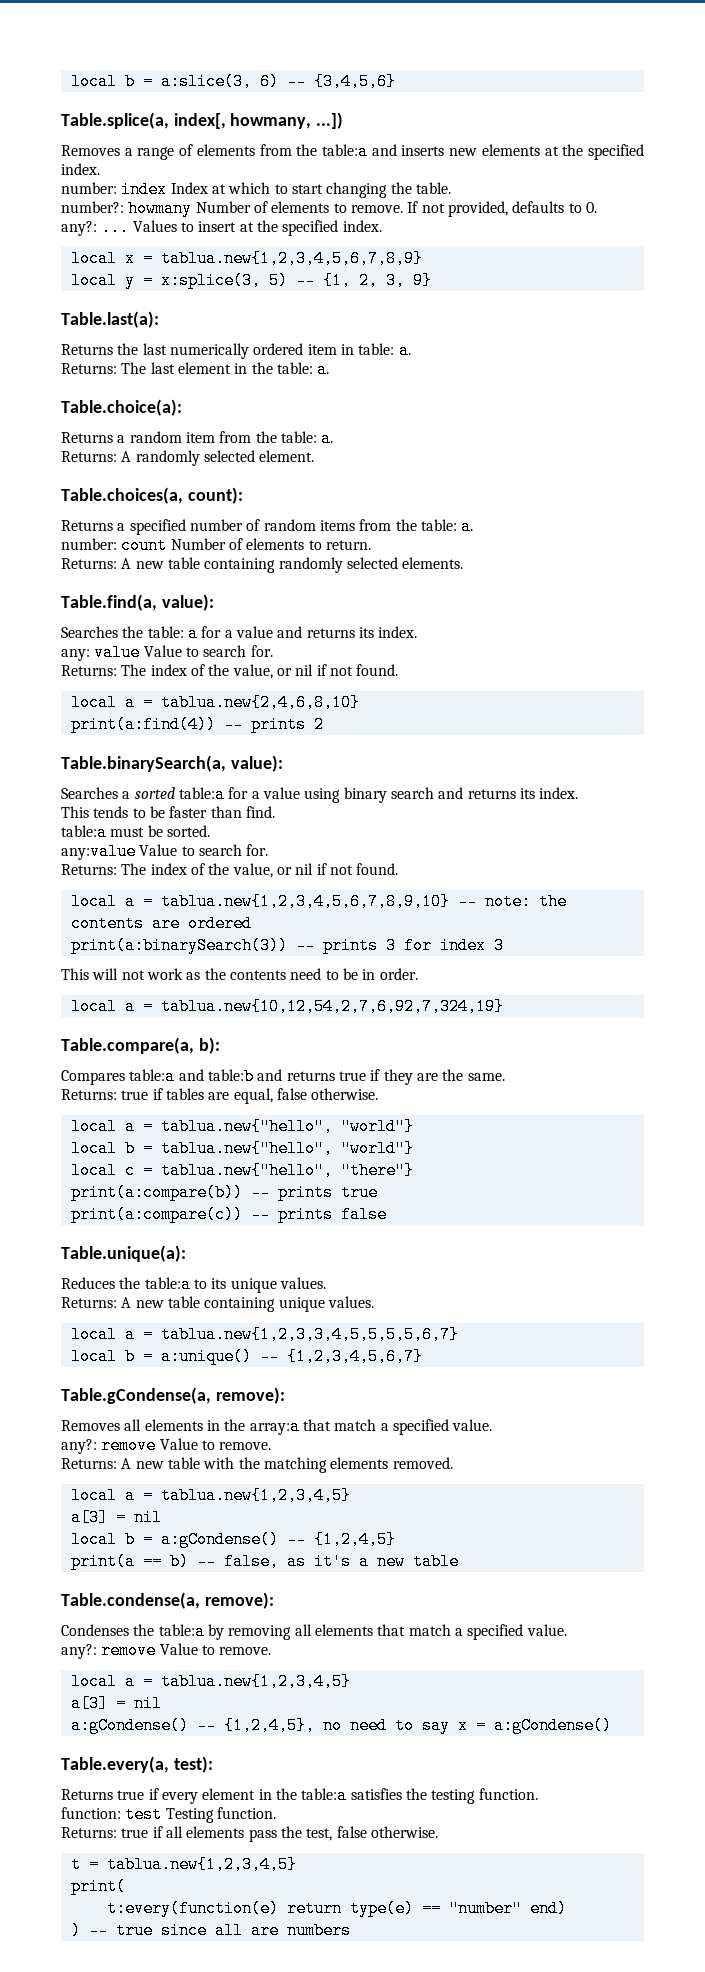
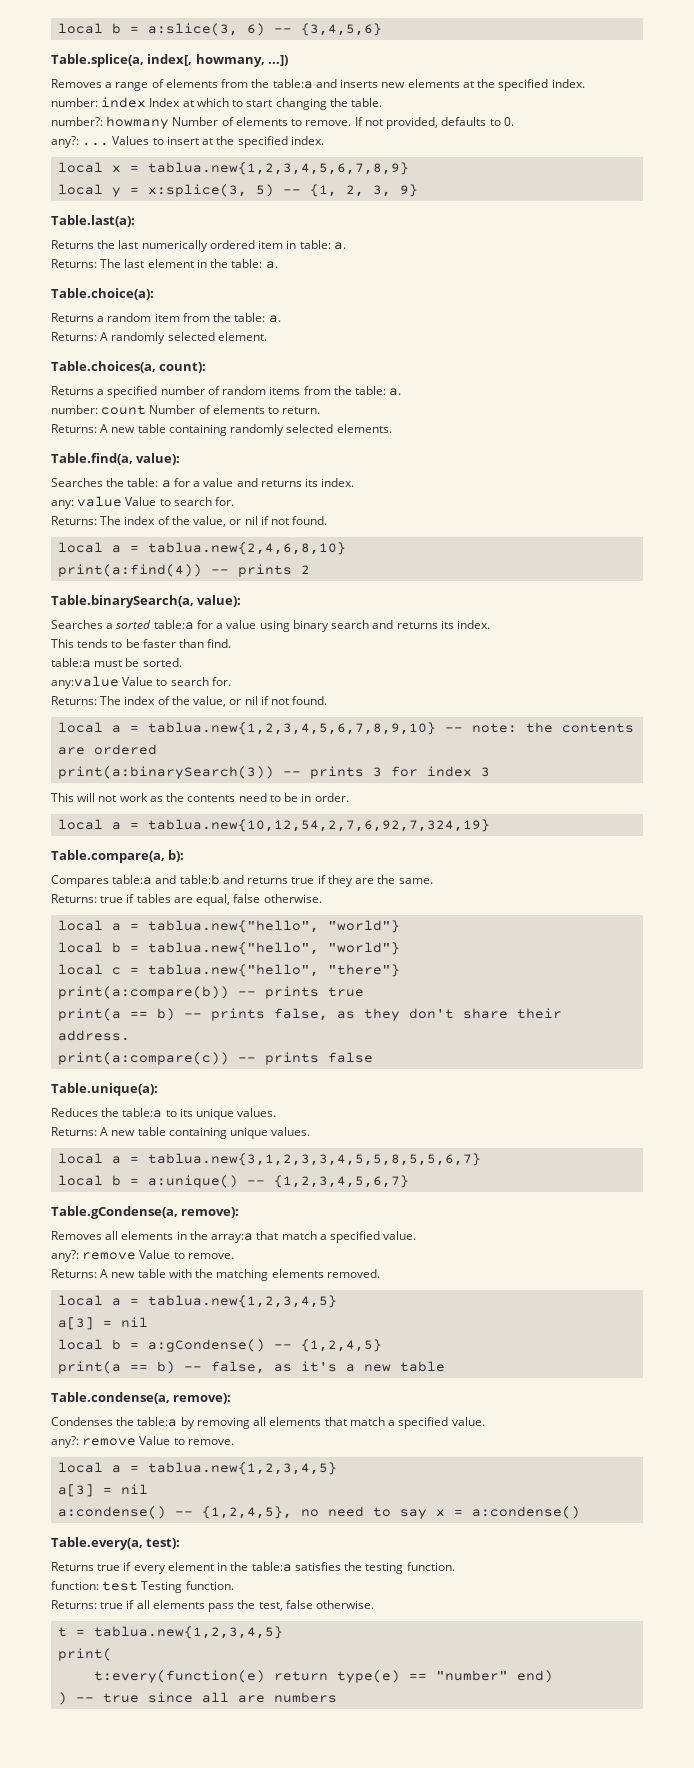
+ print(a == b) -- prints false, as they don't share their address.
- local a = tablua.new{1,2,3,3,4,5,5,5,5,6,7}
+ local a = tablua.new{3,1,2,3,3,4,5,5,8,5,5,6,7}
- a:gCondense() -- {1,2,4,5}, no need to say x = a:gCondense()
+ a:condense() -- {1,2,4,5}, no need to say x = a:condense()

